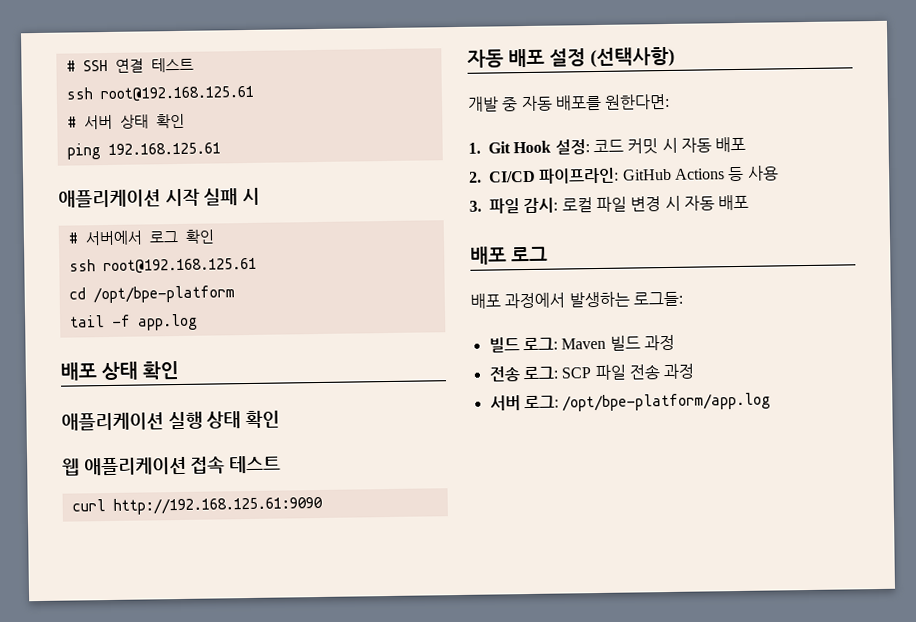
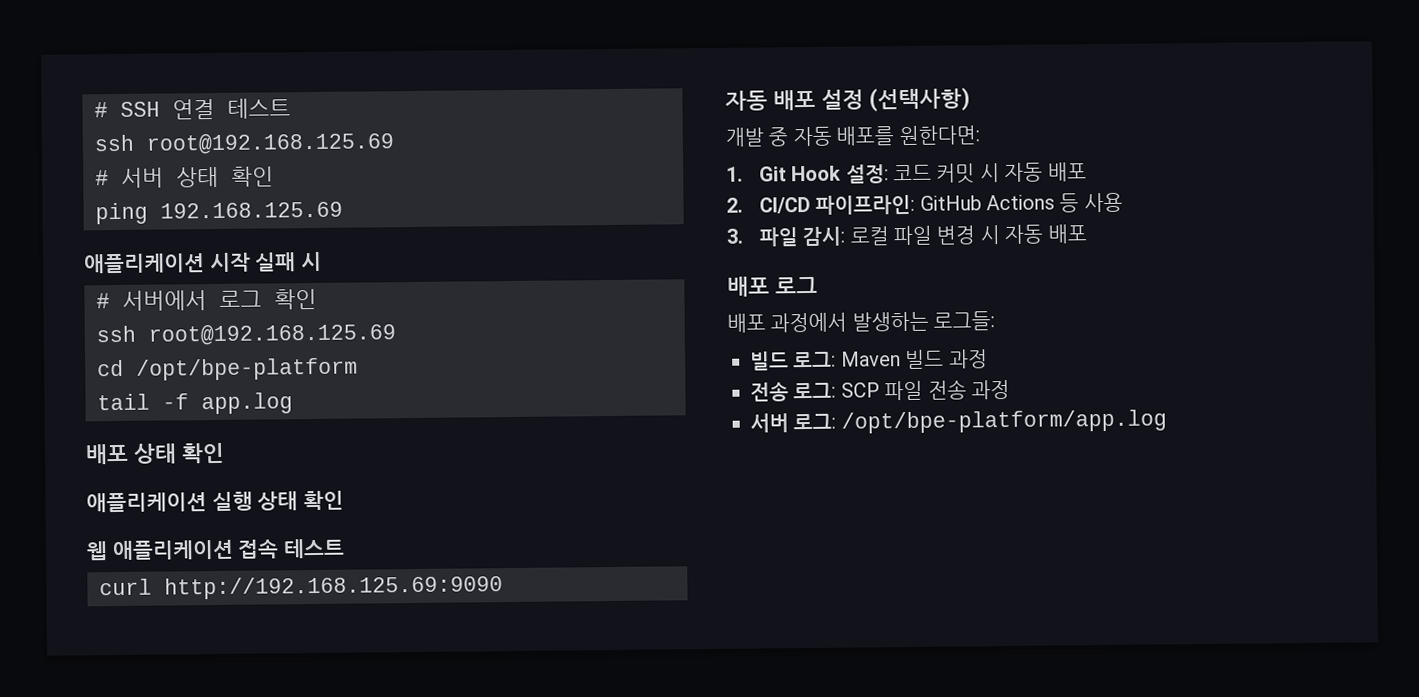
  # SSH 연결 테스트
- ssh root@192.168.125.61
+ ssh root@192.168.125.69
- ping 192.168.125.61
+ ping 192.168.125.69
  # 서버에서 로그 확인
- ssh root@192.168.125.61
+ ssh root@192.168.125.69
- curl http://192.168.125.61:9090
+ curl http://192.168.125.69:9090

